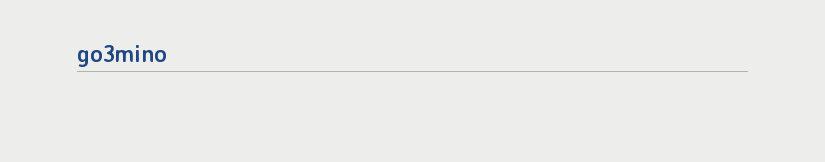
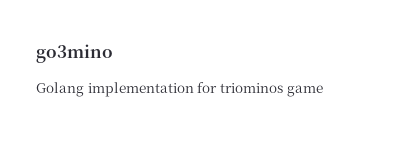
+ Golang implementation for triominos game

